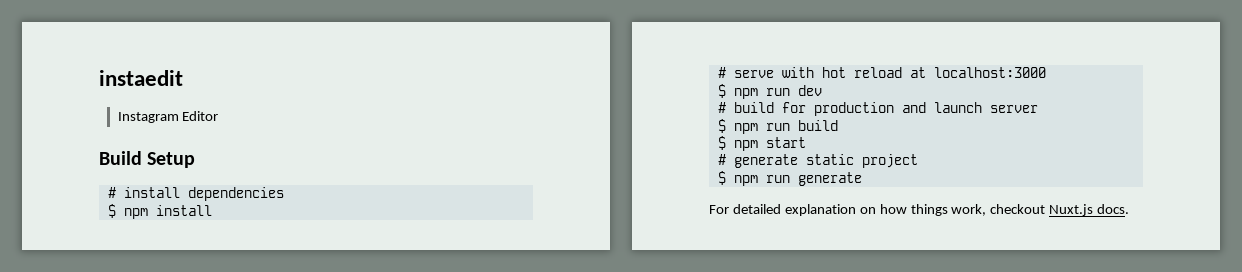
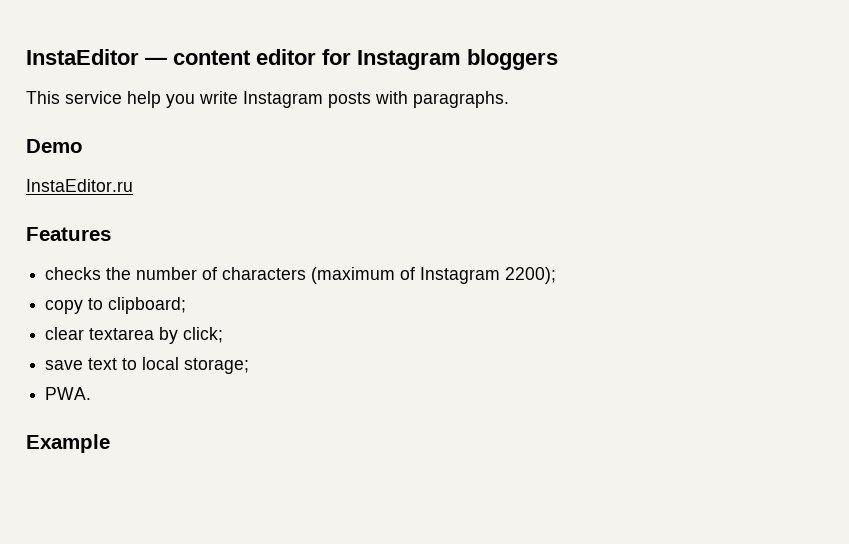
- instaedit
- Instagram Editor
- Build Setup
- # install dependencies
- $ npm install
- # serve with hot reload at localhost:3000
- $ npm run dev
- # build for production and launch server
- $ npm run build
- $ npm start
- # generate static project
- $ npm run generate
- For detailed explanation on how things work, checkout Nuxt.js docs.
+ InstaEditor — content editor for Instagram bloggers
+ This service help you write Instagram posts with paragraphs.
+ Demo
+ InstaEditor.ru
+ Features
+ checks the number of characters (maximum of Instagram 2200);
+ copy to clipboard;
+ clear textarea by click;
+ save text to local storage;
+ PWA.
+ Example

